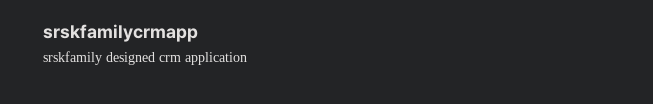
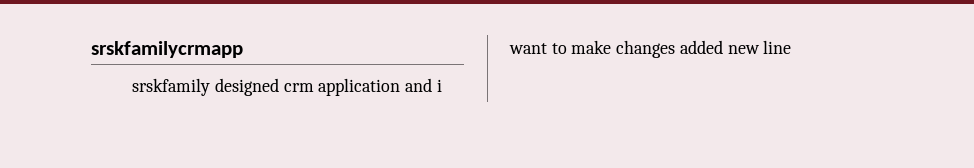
- srskfamily designed crm application
+ srskfamily designed crm application and i want to make changes added new line

